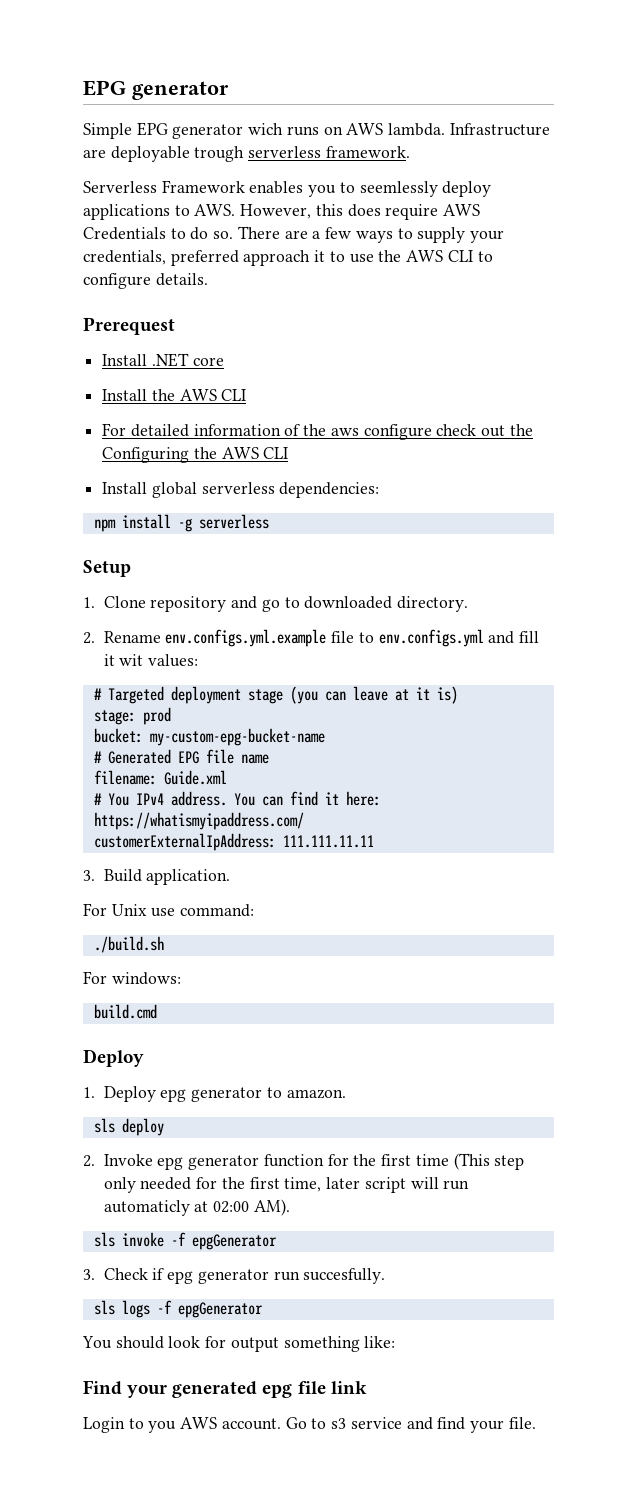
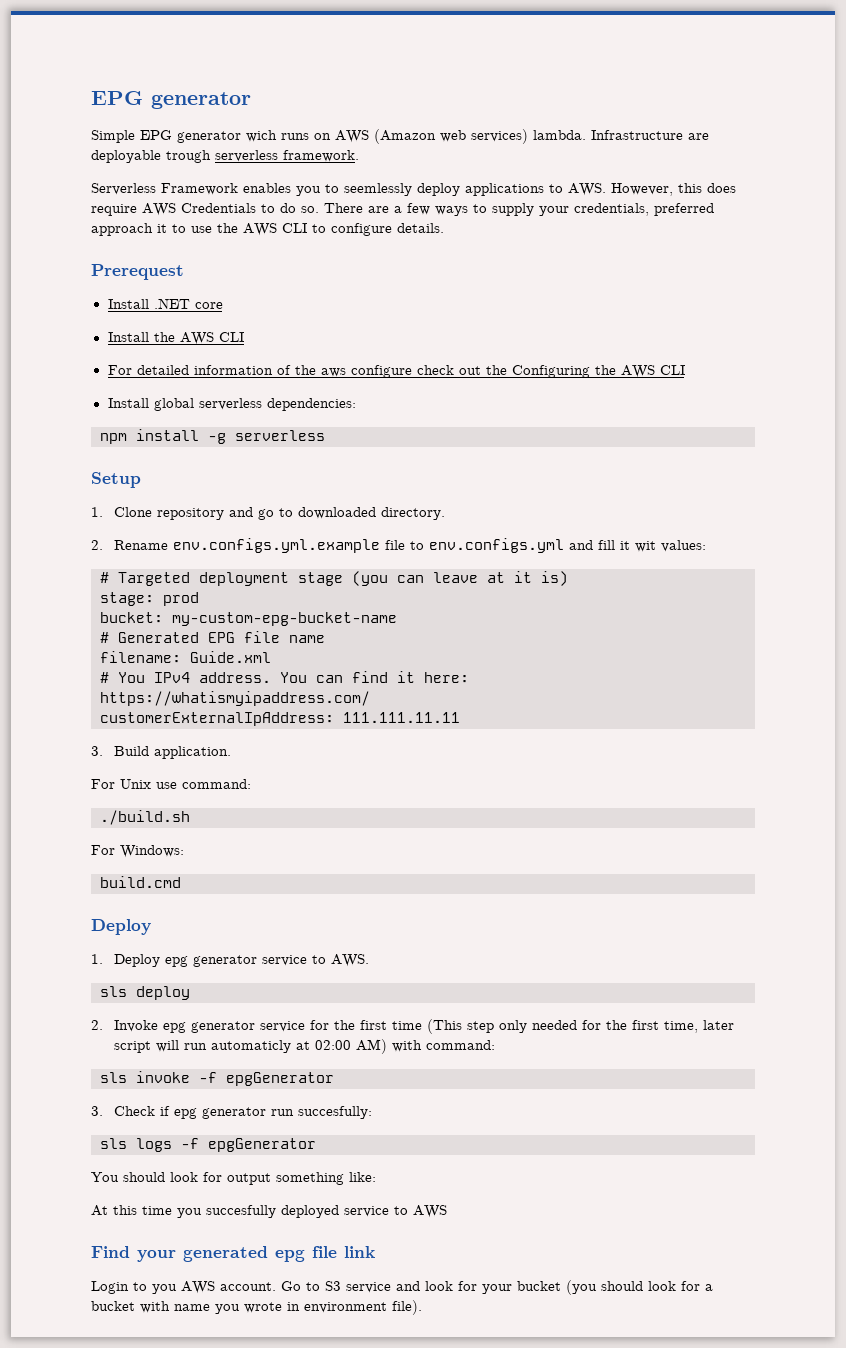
- Simple EPG generator wich runs on AWS lambda.
+ Simple EPG generator wich runs on AWS (Amazon web services) lambda.
- For windows:
+ For Windows:
- 1. Deploy epg generator to amazon.
+ 1. Deploy epg generator service to AWS.
- 2. Invoke epg generator function for the first time (This step only needed for the first time, later script will run automaticly at 02:00 AM).
+ 2. Invoke epg generator service for the first time (This step only needed for the first time, later script will run automaticly at 02:00 AM) with command:
- 3. Check if epg generator run succesfully.
+ 3. Check if epg generator run succesfully:
+ At this time you succesfully deployed service to AWS
- Go to s3 service and find your file.
+ Go to S3 service and look for your bucket (you should look for a bucket with name you wrote in environment file).

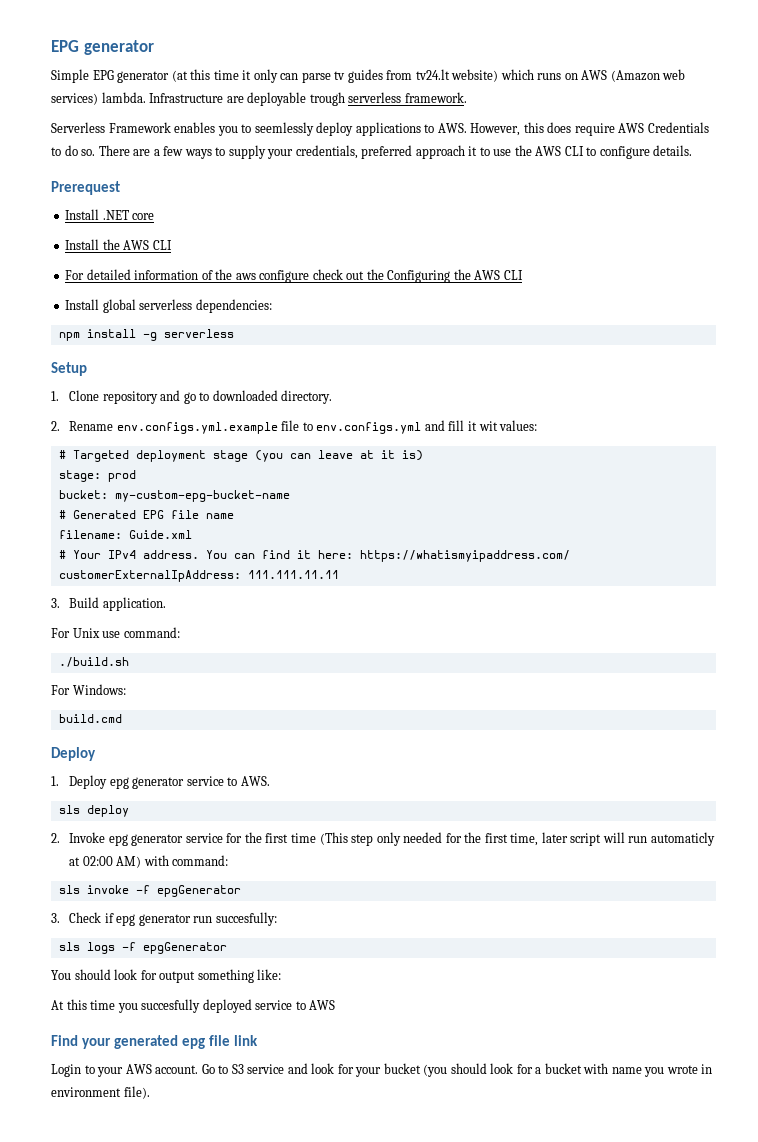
- Simple EPG generator wich runs on AWS (Amazon web services) lambda.
+ Simple EPG generator (at this time it only can parse tv guides from tv24.lt website) which runs on AWS (Amazon web services) lambda.
- # You IPv4 address.
+ # Your IPv4 address.
- Login to you AWS account.
+ Login to your AWS account.

